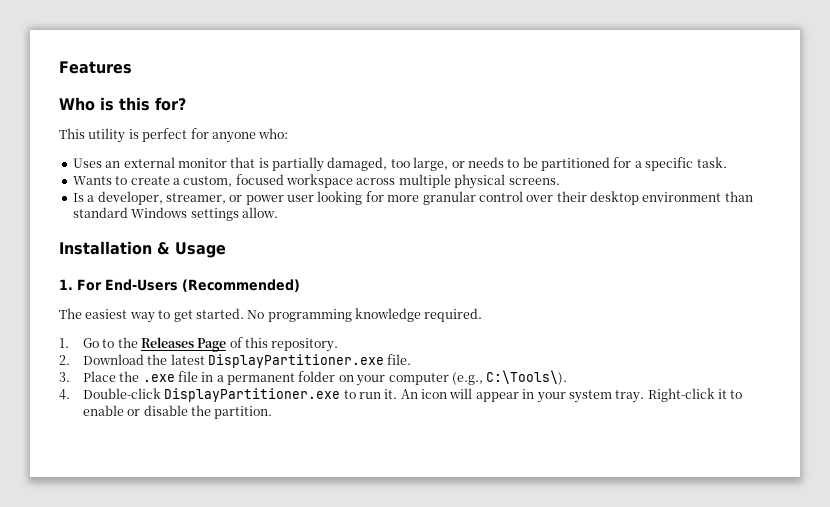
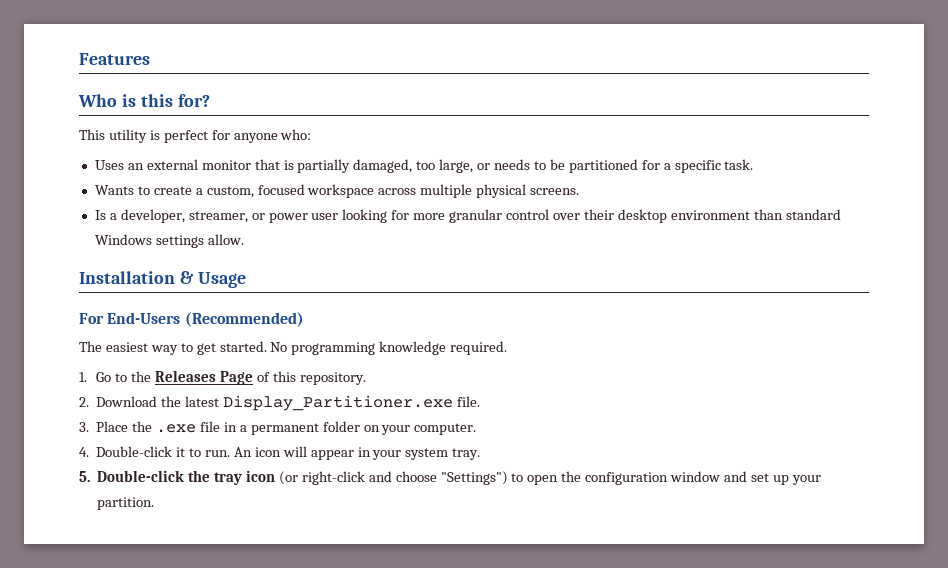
- 1. For End-Users (Recommended)
+ For End-Users (Recommended)
- 2. Download the latest DisplayPartitioner.exe file.
+ 2. Download the latest Display_Partitioner.exe file.
- 3. Place the .exe file in a permanent folder on your computer (e.g., C:\Tools\).
+ 3. Place the .exe file in a permanent folder on your computer.
- 4. Double-click DisplayPartitioner.exe to run it.
+ 4. Double-click it to run.
- An icon will appear in your system tray. Right-click it to enable or disable the partition.
+ An icon will appear in your system tray.
+ 5. Double-click the tray icon (or right-click and choose "Settings") to open the configuration window and set up your partition.

